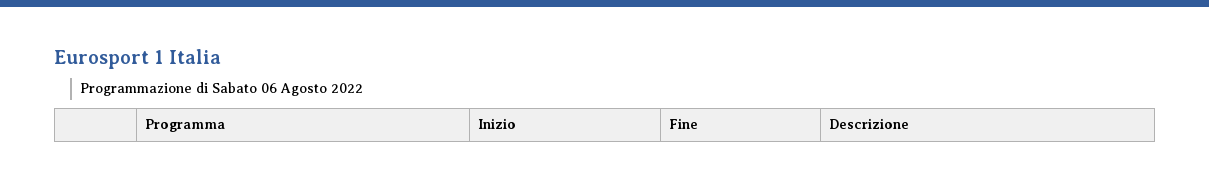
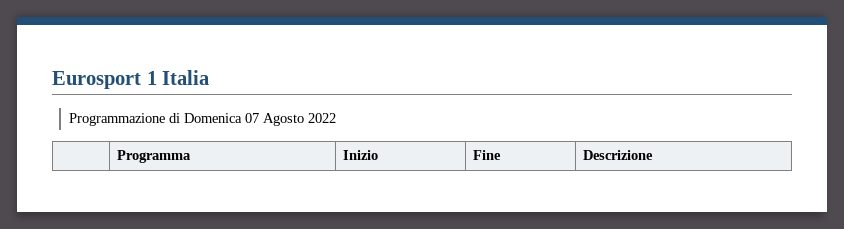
- Programmazione di Sabato 06 Agosto 2022
+ Programmazione di Domenica 07 Agosto 2022

